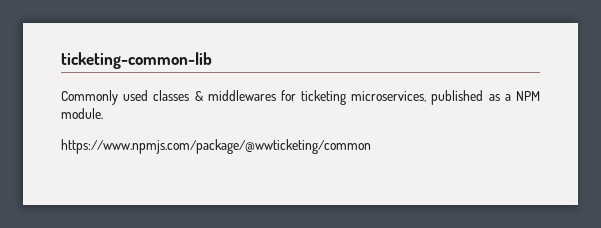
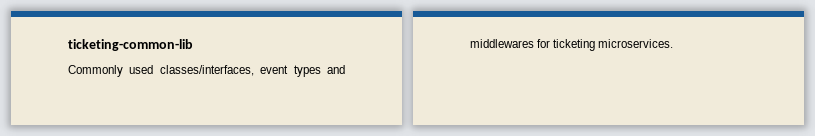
- Commonly used classes & middlewares for ticketing microservices, published as a NPM module.
- https://www.npmjs.com/package/@wwticketing/common
+ Commonly used classes/interfaces, event types and middlewares for ticketing microservices.

